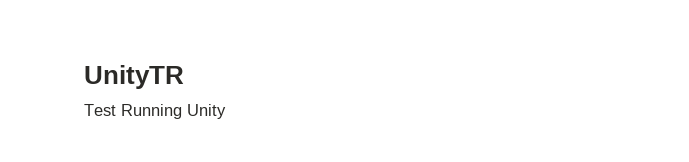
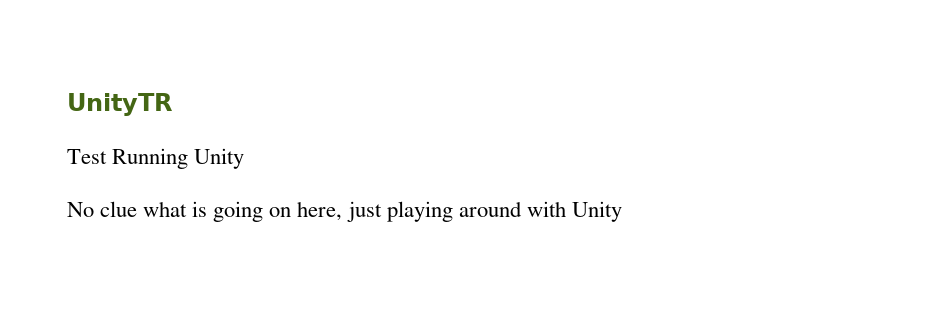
+ No clue what is going on here, just playing around with Unity

